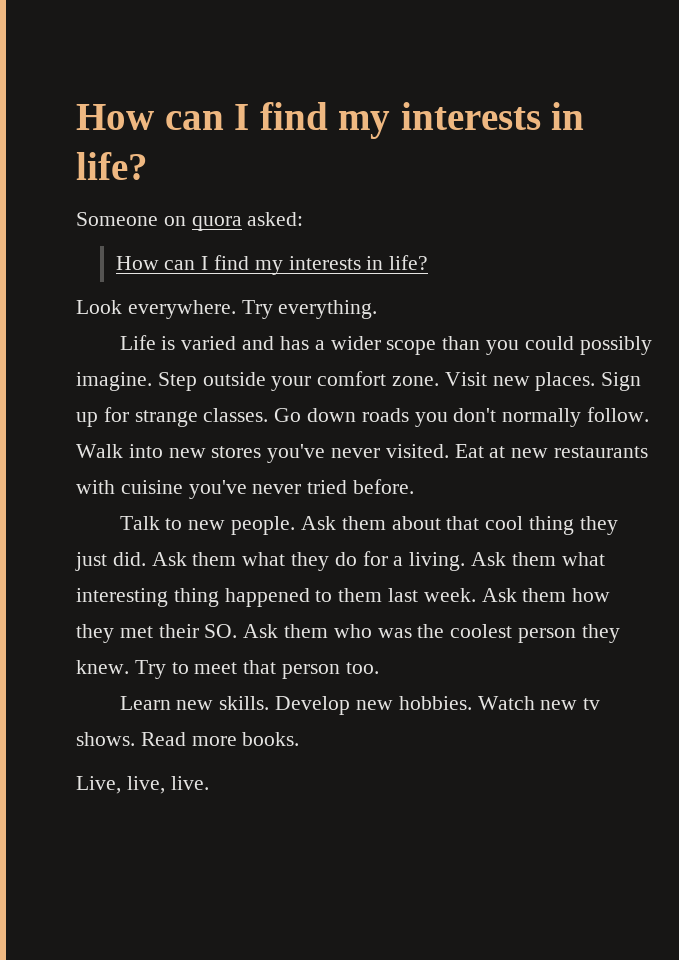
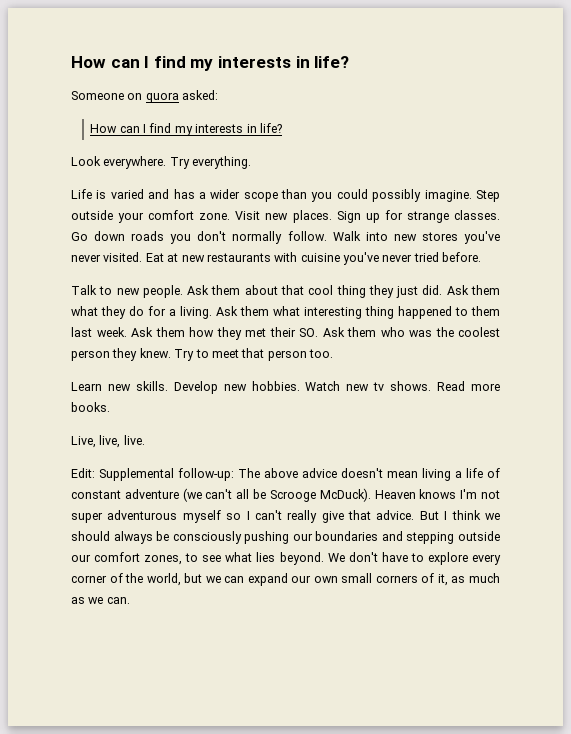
+ Edit: Supplemental follow-up: The above advice doesn't mean living a life of constant adventure (we can't all be Scrooge McDuck). Heaven knows I'm not super adventurous myself so I can't really give that advice. But I think we should always be consciously pushing our boundaries and stepping outside our comfort zones, to see what lies beyond. We don't have to explore every corner of the world, but we can expand our own small corners of it, as much as we can.

